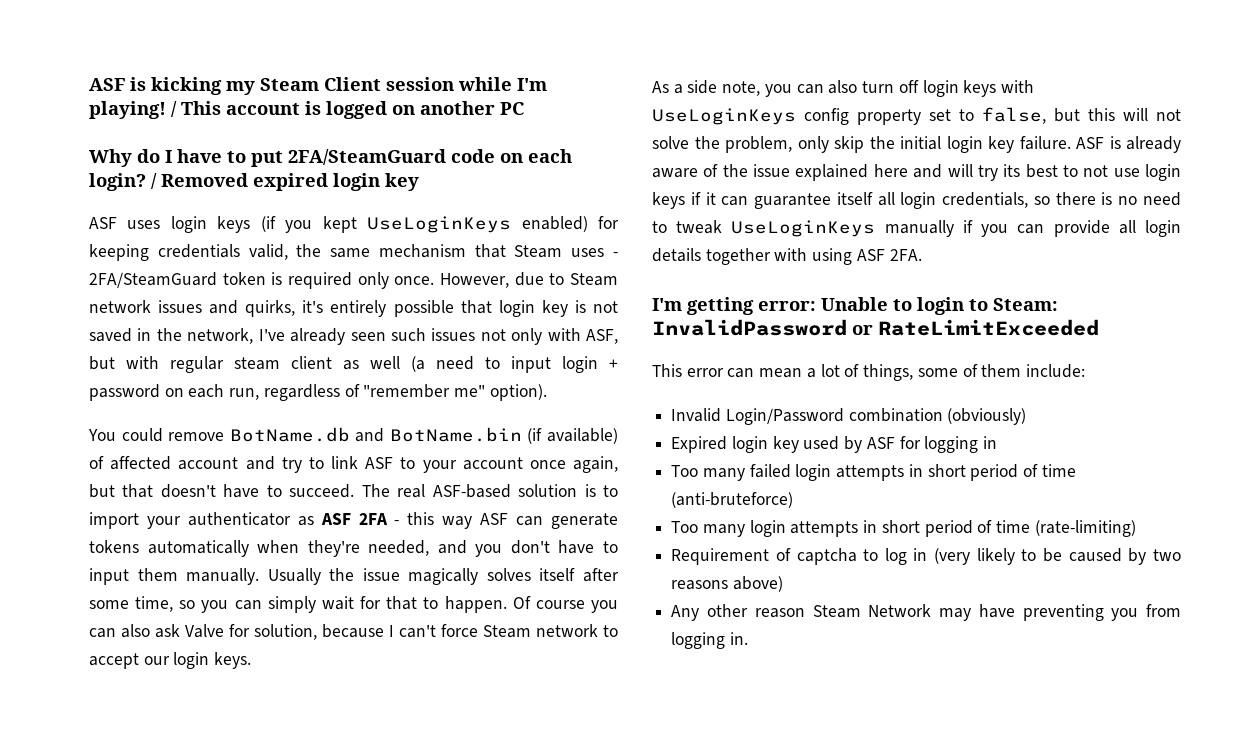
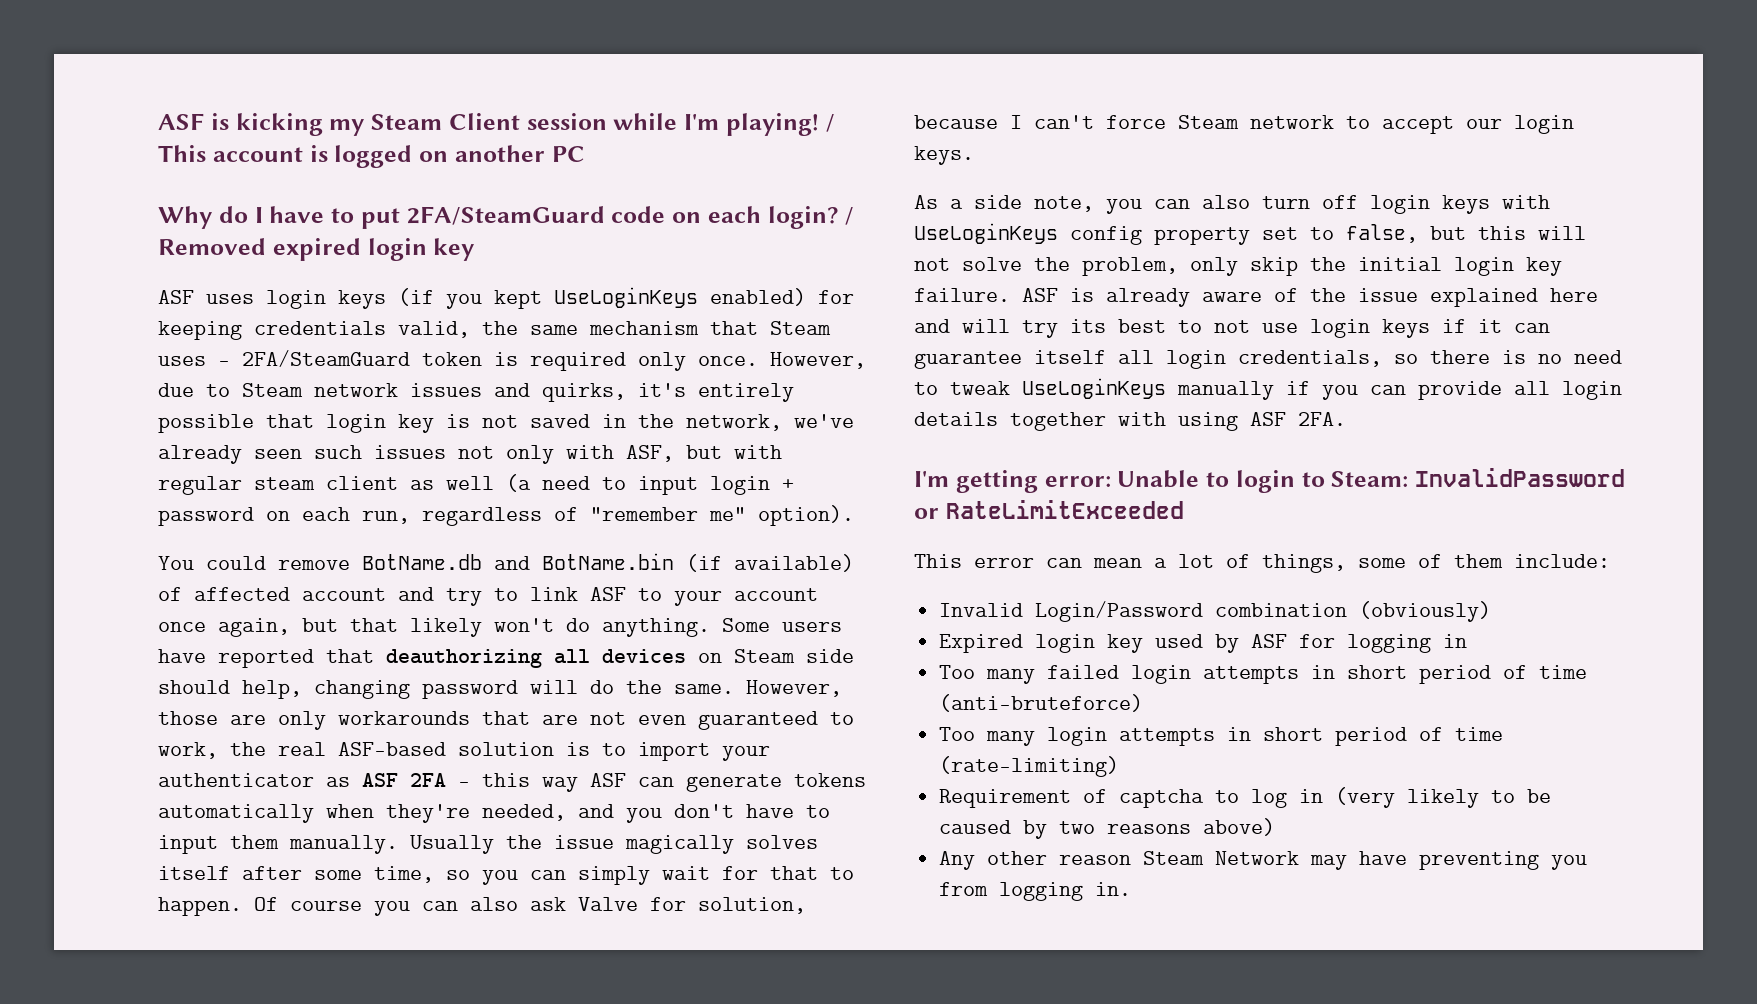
- However, due to Steam network issues and quirks, it's entirely possible that login key is not saved in the network, I've already seen such issues not only with ASF, but with regular steam client as well (a need to input login + password on each run, regardless of "remember me" option).
+ However, due to Steam network issues and quirks, it's entirely possible that login key is not saved in the network, we've already seen such issues not only with ASF, but with regular steam client as well (a need to input login + password on each run, regardless of "remember me" option).
- You could remove BotName.db and BotName.bin (if available) of affected account and try to link ASF to your account once again, but that doesn't have to succeed. The real ASF-based solution is to import your authenticator as ASF 2FA - this way ASF can generate tokens automatically when they're needed, and you don't have to input them manually.
+ You could remove BotName.db and BotName.bin (if available) of affected account and try to link ASF to your account once again, but that likely won't do anything. Some users have reported that deauthorizing all devices on Steam side should help, changing password will do the same. However, those are only workarounds that are not even guaranteed to work, the real ASF-based solution is to import your authenticator as ASF 2FA - this way ASF can generate tokens automatically when they're needed, and you don't have to input them manually.

